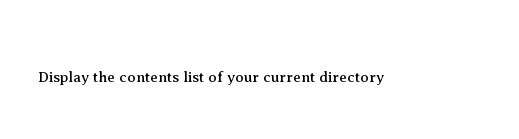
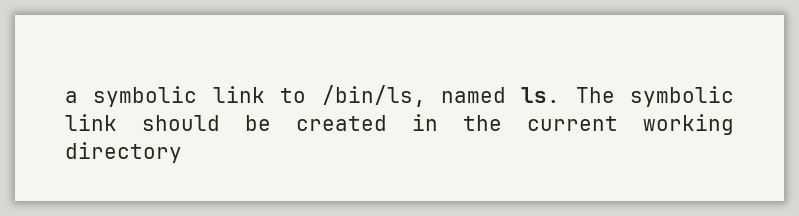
- Display the contents list of your current directory
+ a symbolic link to /bin/ls, named ls. The symbolic link should be created in the current working directory

